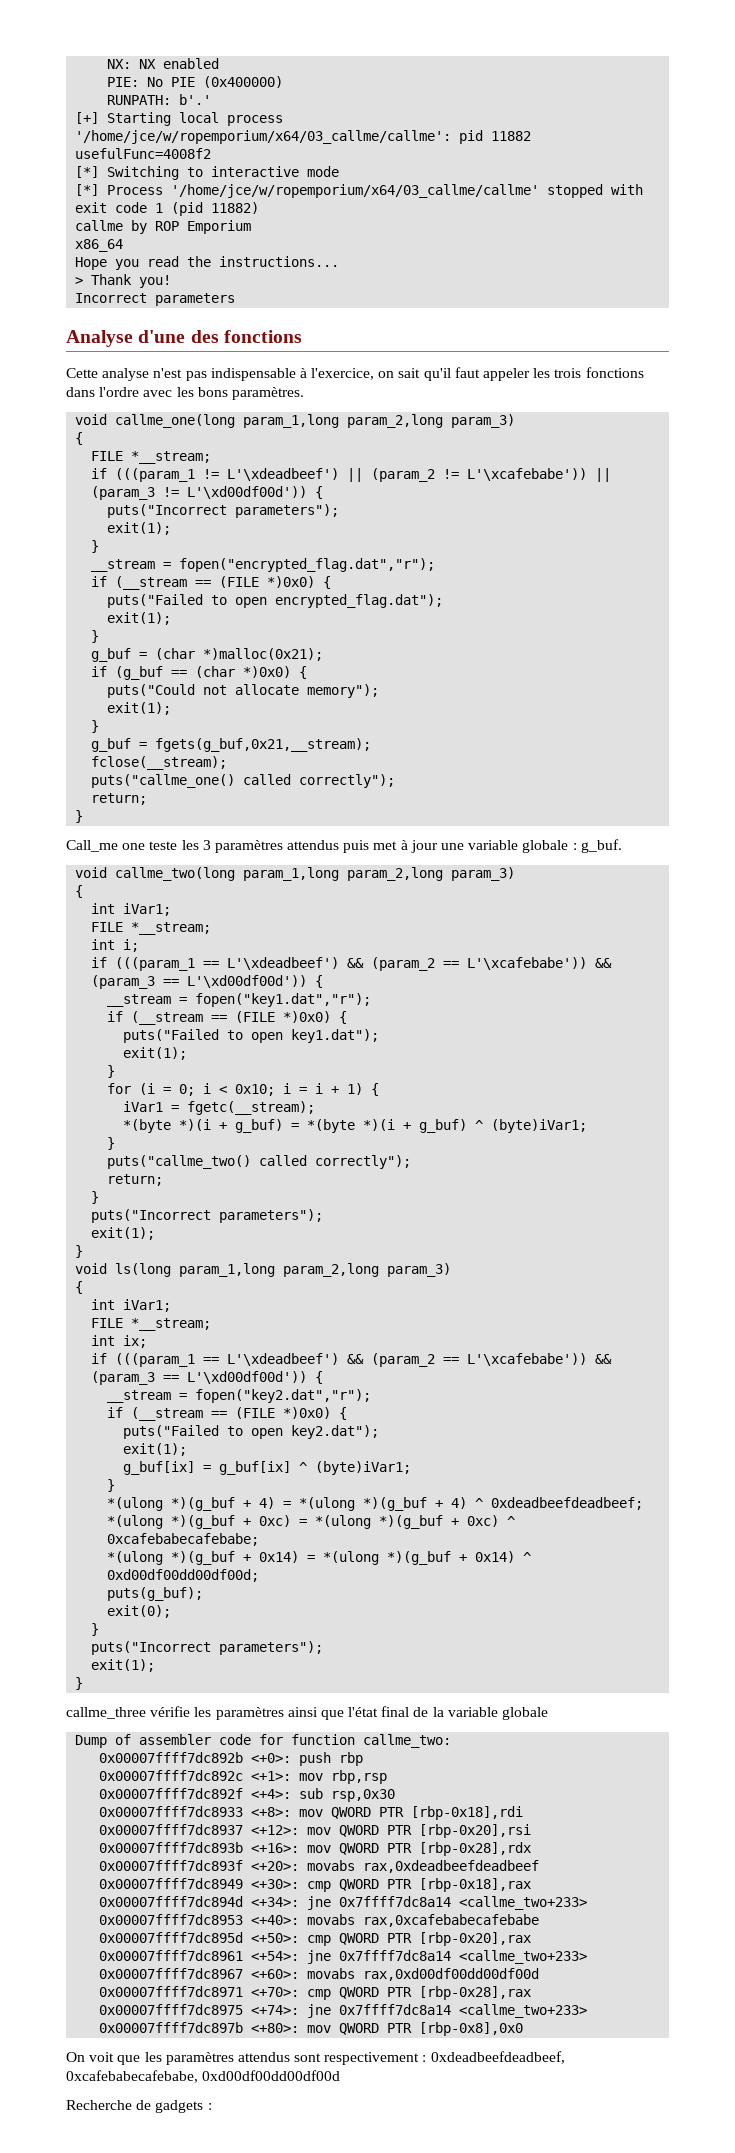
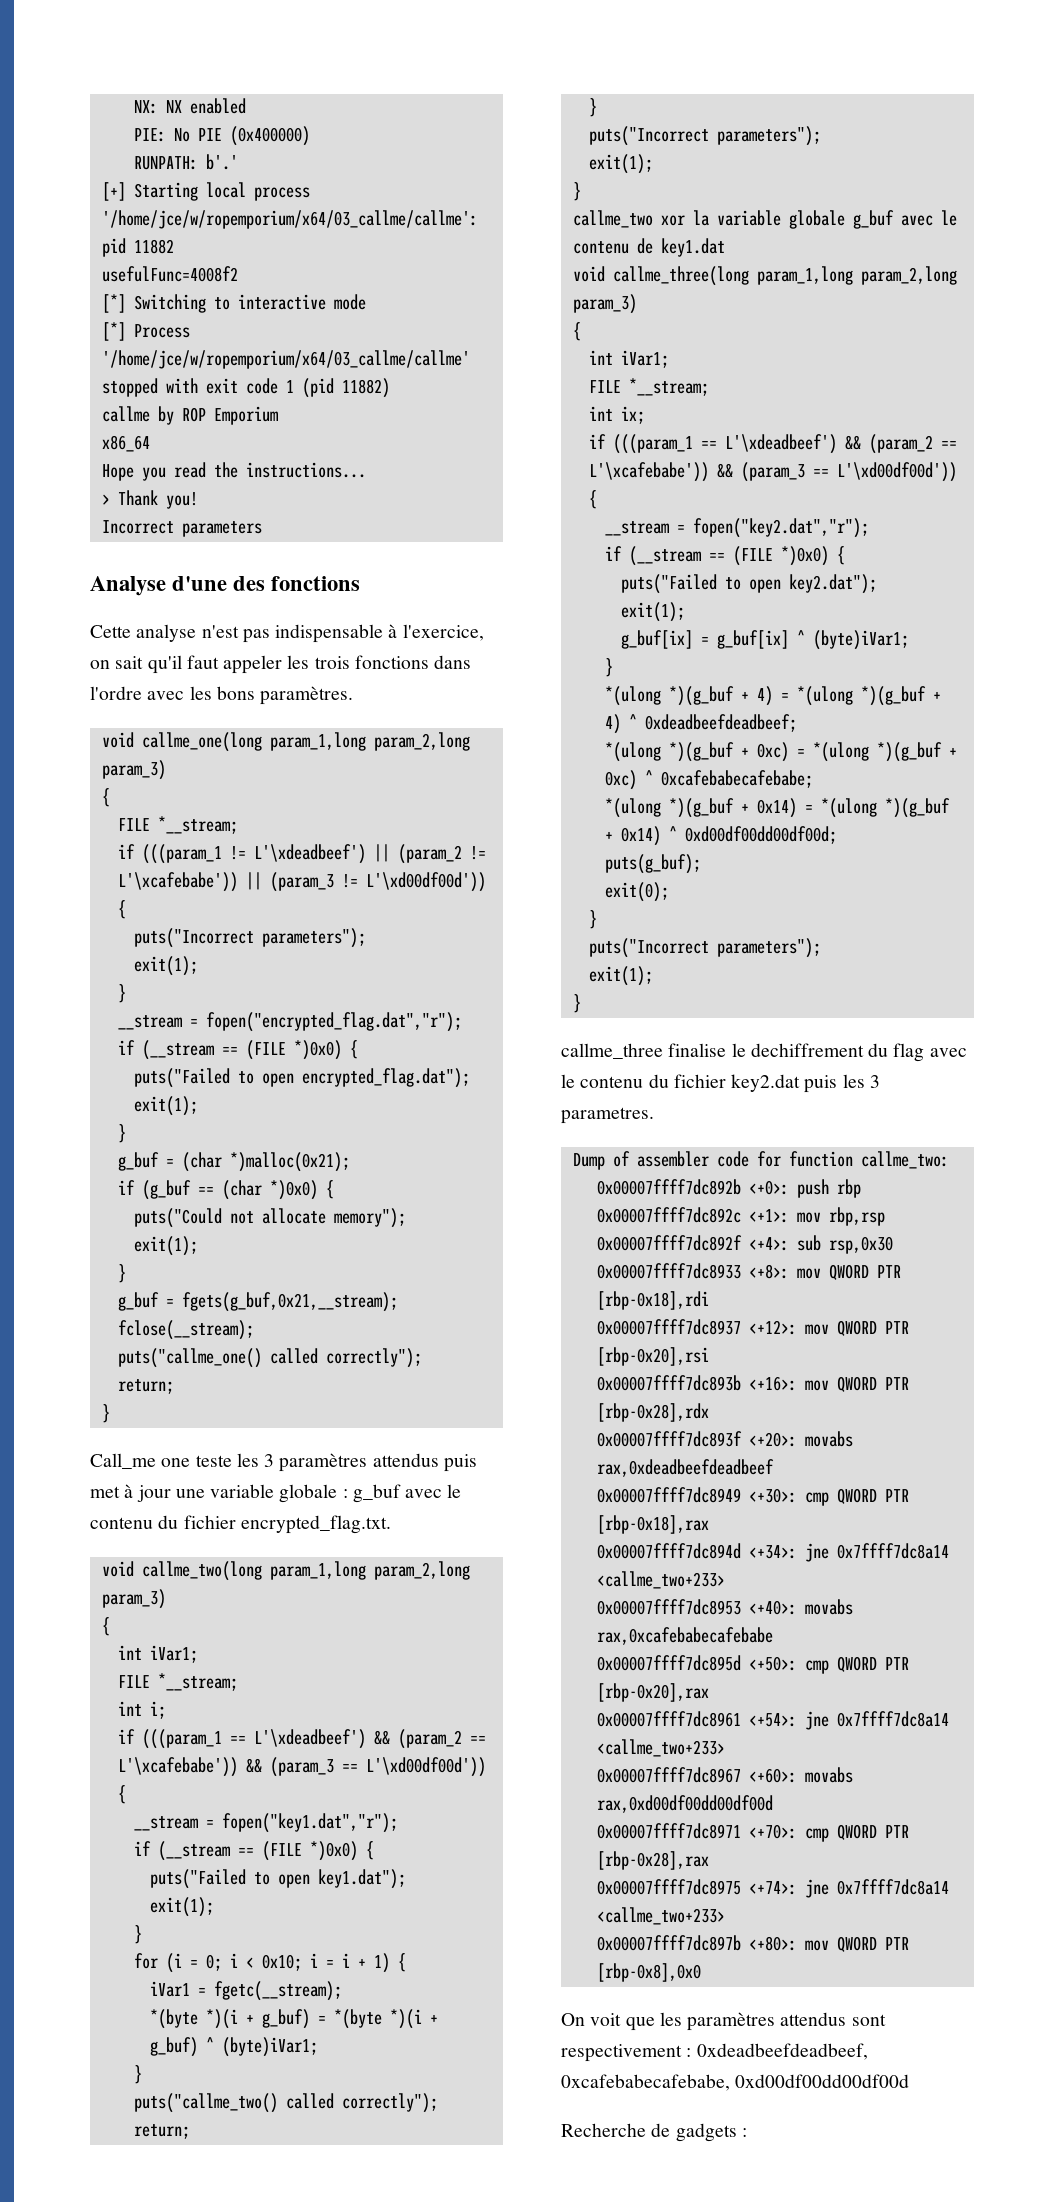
- Call_me one teste les 3 paramètres attendus puis met à jour une variable globale : g_buf.
+ Call_me one teste les 3 paramètres attendus puis met à jour une variable globale : g_buf avec le contenu du fichier encrypted_flag.txt.
- void ls(long param_1,long param_2,long param_3)
+ callme_two xor la variable globale g_buf avec le contenu de key1.dat
+ void callme_three(long param_1,long param_2,long param_3)
- callme_three vérifie les paramètres ainsi que l'état final de la variable globale
+ callme_three finalise le dechiffrement du flag avec le contenu du fichier key2.dat puis les 3 parametres.

